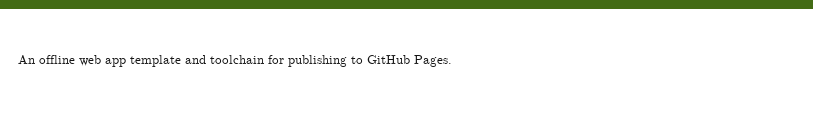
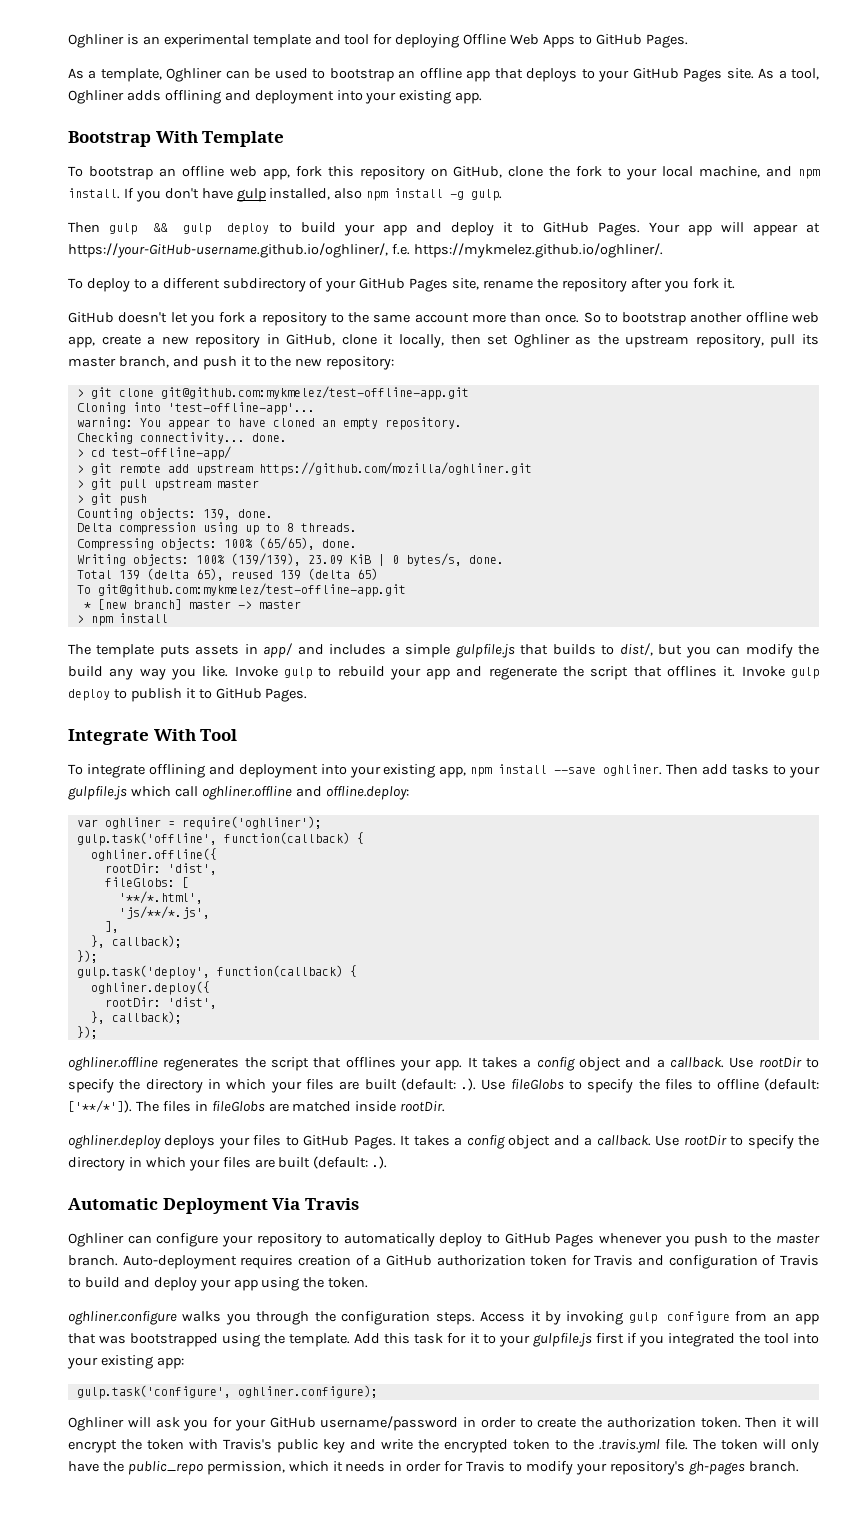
- An offline web app template and toolchain for publishing to GitHub Pages.
+ Oghliner is an experimental template and tool for deploying Offline Web Apps to GitHub Pages.
+ As a template, Oghliner can be used to bootstrap an offline app that deploys to your GitHub Pages site. As a tool, Oghliner adds offlining and deployment into your existing app.
+ Bootstrap With Template
+ To bootstrap an offline web app, fork this repository on GitHub, clone the fork to your local machine, and npm install. If you don't have gulp installed, also npm install -g gulp.
+ Then gulp && gulp deploy to build your app and deploy it to GitHub Pages. Your app will appear at https://your-GitHub-username.github.io/oghliner/, f.e. https://mykmelez.github.io/oghliner/.
+ To deploy to a different subdirectory of your GitHub Pages site, rename the repository after you fork it.
+ GitHub doesn't let you fork a repository to the same account more than once. So to bootstrap another offline web app, create a new repository in GitHub, clone it locally, then set Oghliner as the upstream repository, pull its master branch, and push it to the new repository:
+ > git clone git@github.com:mykmelez/test-offline-app.git
+ Cloning into 'test-offline-app'...
+ warning: You appear to have cloned an empty repository.
+ Checking connectivity... done.
+ > cd test-offline-app/
+ > git remote add upstream https://github.com/mozilla/oghliner.git
+ > git pull upstream master
+ > git push
+ Counting objects: 139, done.
+ Delta compression using up to 8 threads.
+ Compressing objects: 100% (65/65), done.
+ Writing objects: 100% (139/139), 23.09 KiB | 0 bytes/s, done.
+ Total 139 (delta 65), reused 139 (delta 65)
+ To git@github.com:mykmelez/test-offline-app.git
+ * [new branch] master -> master
+ > npm install
+ The template puts assets in app/ and includes a simple gulpfile.js that builds to dist/, but you can modify the build any way you like. Invoke gulp to rebuild your app and regenerate the script that offlines it. Invoke gulp deploy to publish it to GitHub Pages.
+ Integrate With Tool
+ To integrate offlining and deployment into your existing app, npm install --save oghliner. Then add tasks to your gulpfile.js which call oghliner.offline and offline.deploy:
+ var oghliner = require('oghliner');
+ gulp.task('offline', function(callback) {
+ oghliner.offline({
+ rootDir: 'dist',
+ fileGlobs: [
+ '**/*.html',
+ 'js/**/*.js',
+ ],
+ }, callback);
+ });
+ gulp.task('deploy', function(callback) {
+ oghliner.deploy({
+ rootDir: 'dist',
+ }, callback);
+ });
+ oghliner.offline regenerates the script that offlines your app. It takes a config object and a callback. Use rootDir to specify the directory in which your files are built (default: .). Use fileGlobs to specify the files to offline (default: ['**/*']). The files in fileGlobs are matched inside rootDir.
+ oghliner.deploy deploys your files to GitHub Pages. It takes a config object and a callback. Use rootDir to specify the directory in which your files are built (default: .).
+ Automatic Deployment Via Travis
+ Oghliner can configure your repository to automatically deploy to GitHub Pages whenever you push to the master branch. Auto-deployment requires creation of a GitHub authorization token for Travis and configuration of Travis to build and deploy your app using the token.
+ oghliner.configure walks you through the configuration steps. Access it by invoking gulp configure from an app that was bootstrapped using the template. Add this task for it to your gulpfile.js first if you integrated the tool into your existing app:
+ gulp.task('configure', oghliner.configure);
+ Oghliner will ask you for your GitHub username/password in order to create the authorization token. Then it will encrypt the token with Travis's public key and write the encrypted token to the .travis.yml file. The token will only have the public_repo permission, which it needs in order for Travis to modify your repository's gh-pages branch.

